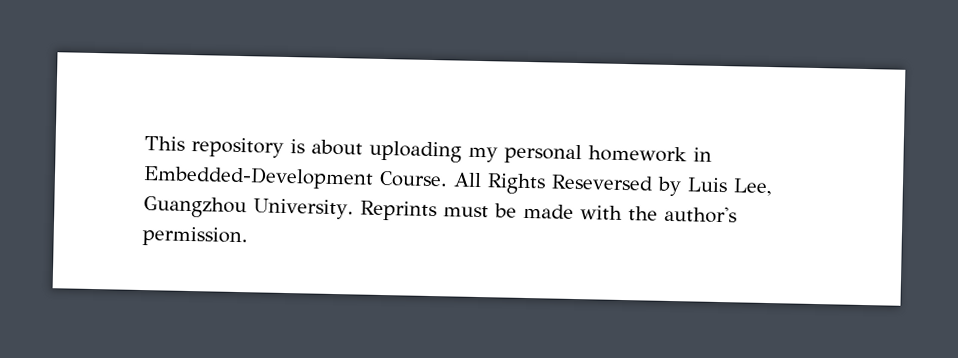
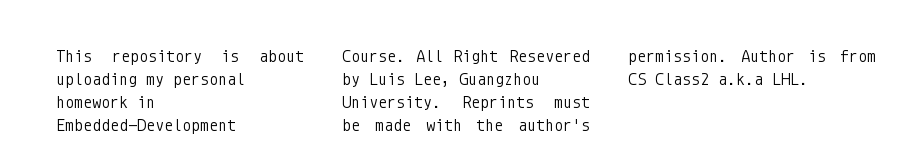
- All Rights Reseversed by Luis Lee, Guangzhou University.
+ All Right Resevered by Luis Lee, Guangzhou University.
+ Author is from CS Class2 a.k.a LHL.

